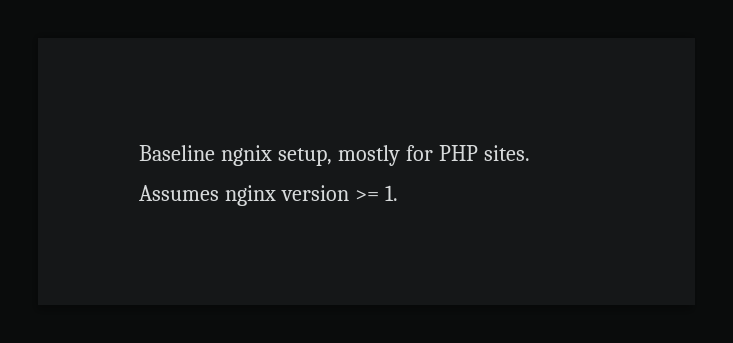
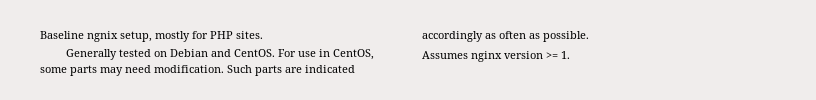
+ Generally tested on Debian and CentOS. For use in CentOS, some parts may need modification. Such parts are indicated accordingly as often as possible.

